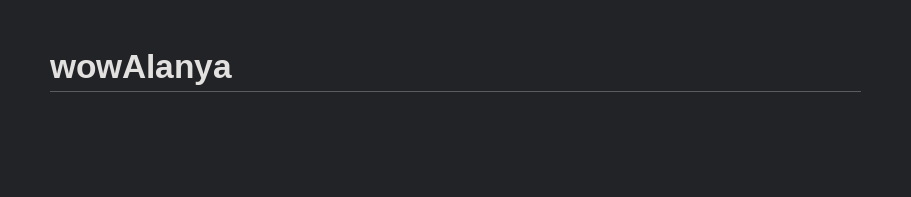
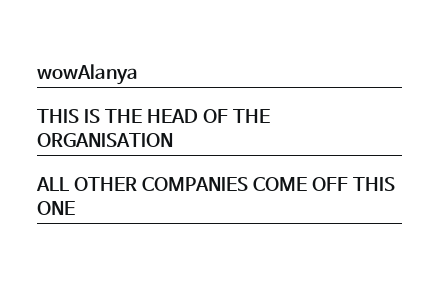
+ THIS IS THE HEAD OF THE ORGANISATION
+ ALL OTHER COMPANIES COME OFF THIS ONE

